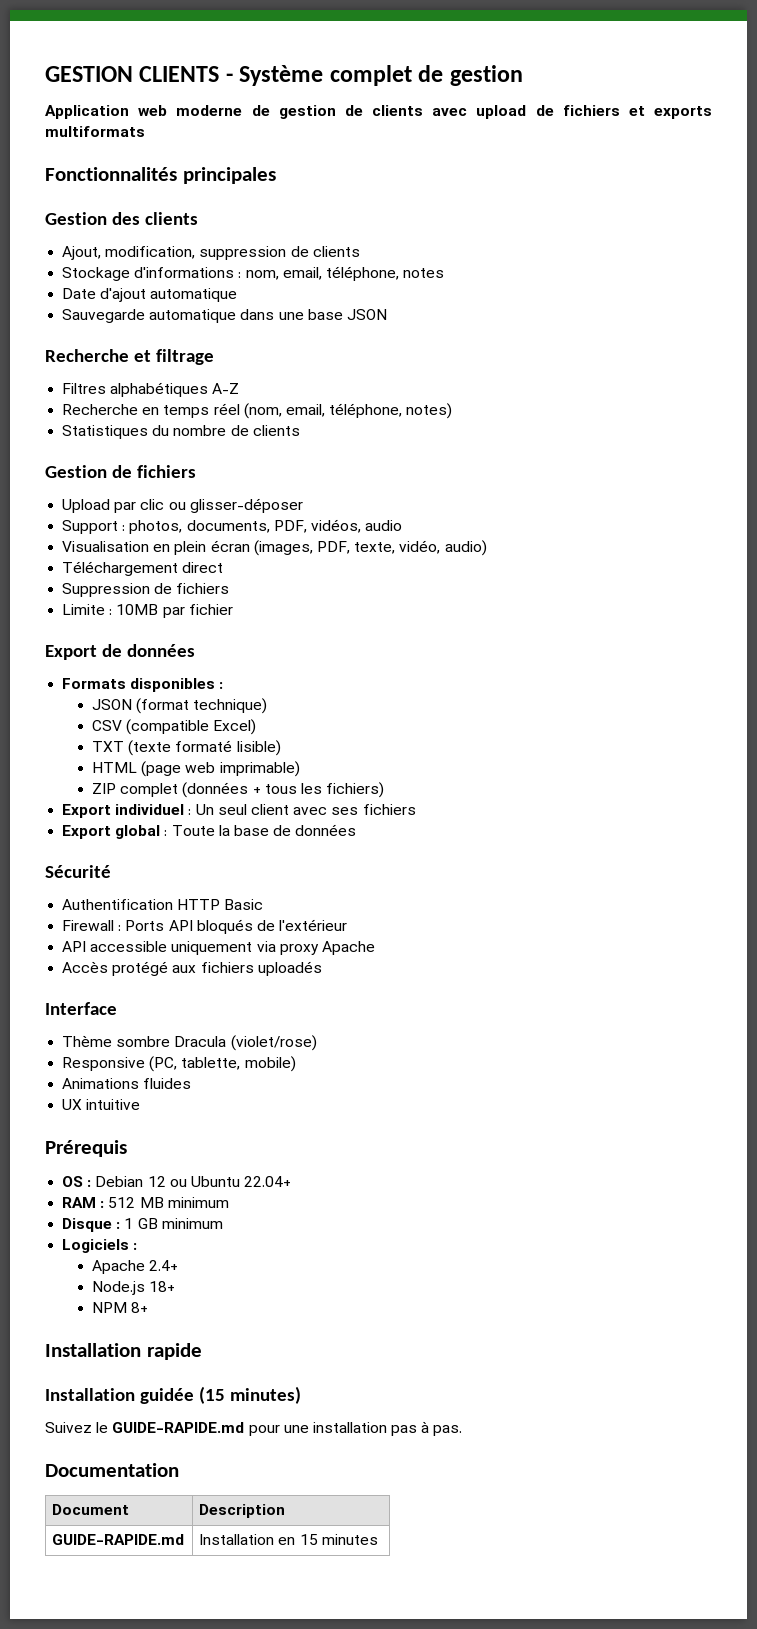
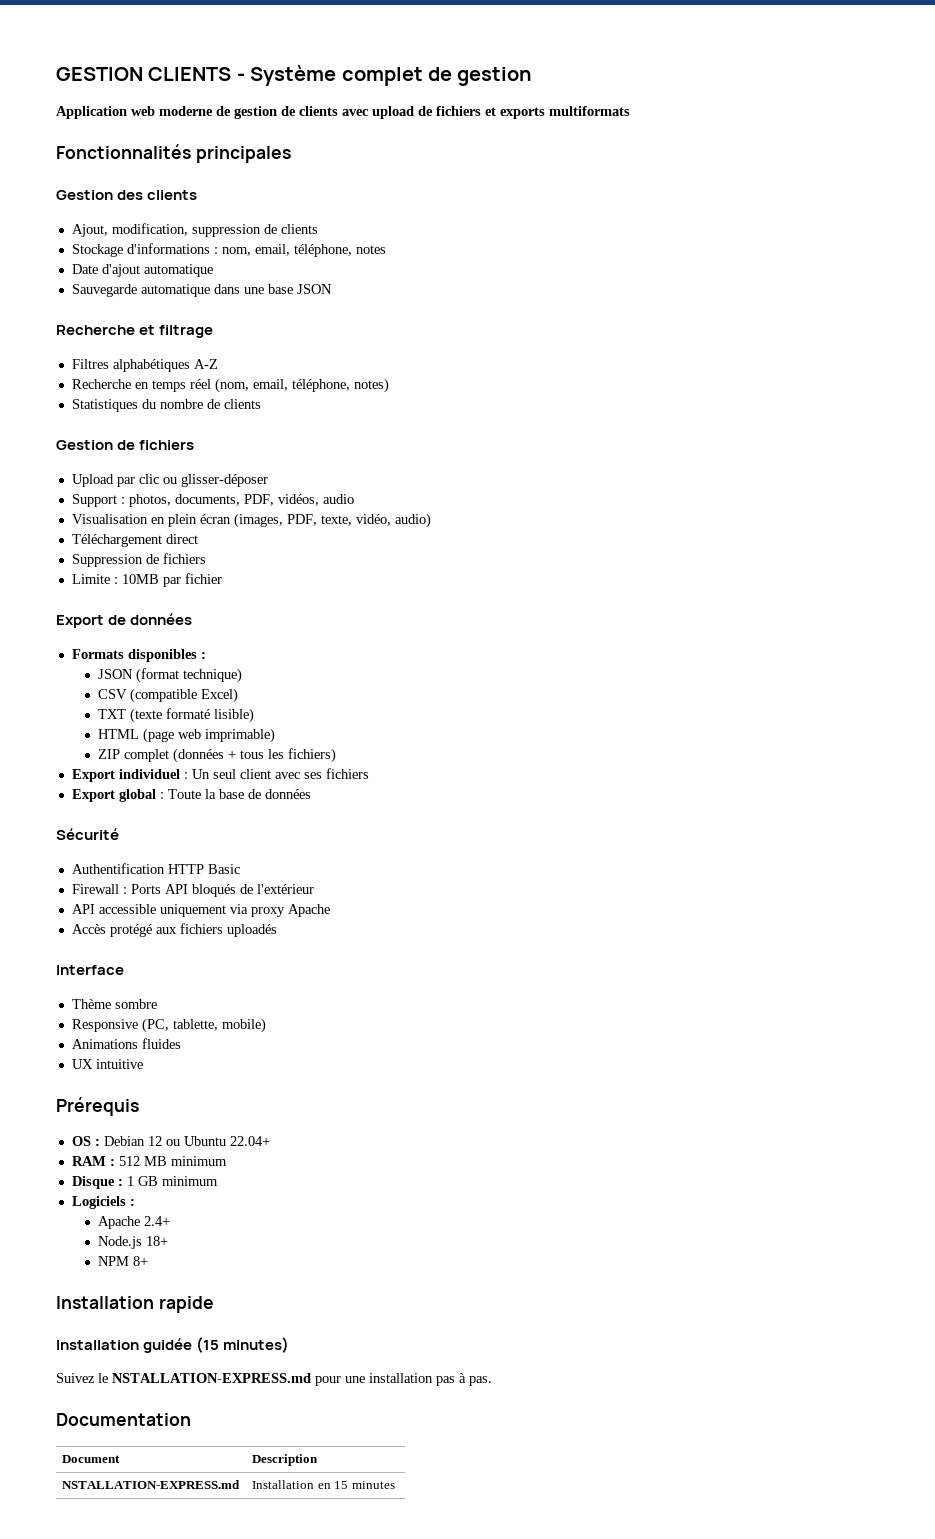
- Thème sombre Dracula (violet/rose)
+ Thème sombre
- Suivez le GUIDE-RAPIDE.md pour une installation pas à pas.
+ Suivez le NSTALLATION-EXPRESS.md pour une installation pas à pas.
- GUIDE-RAPIDE.md | Installation en 15 minutes
+ NSTALLATION-EXPRESS.md | Installation en 15 minutes

